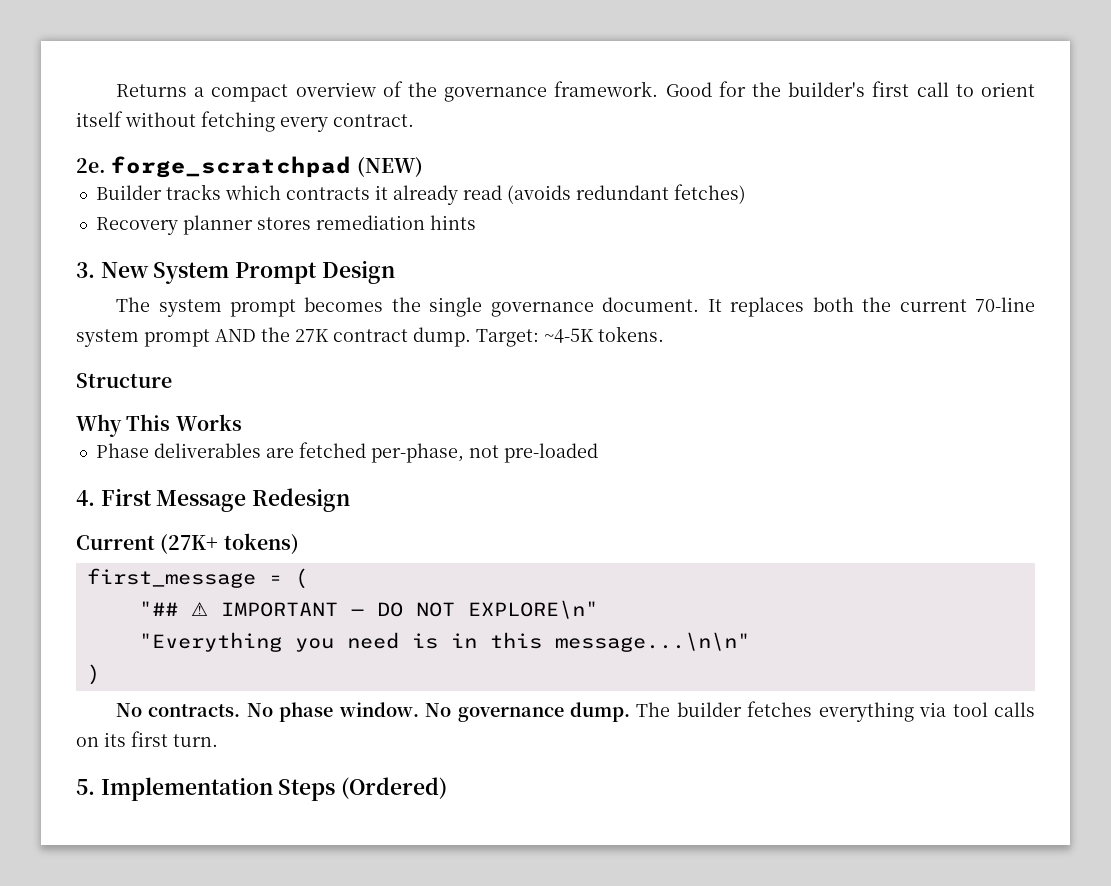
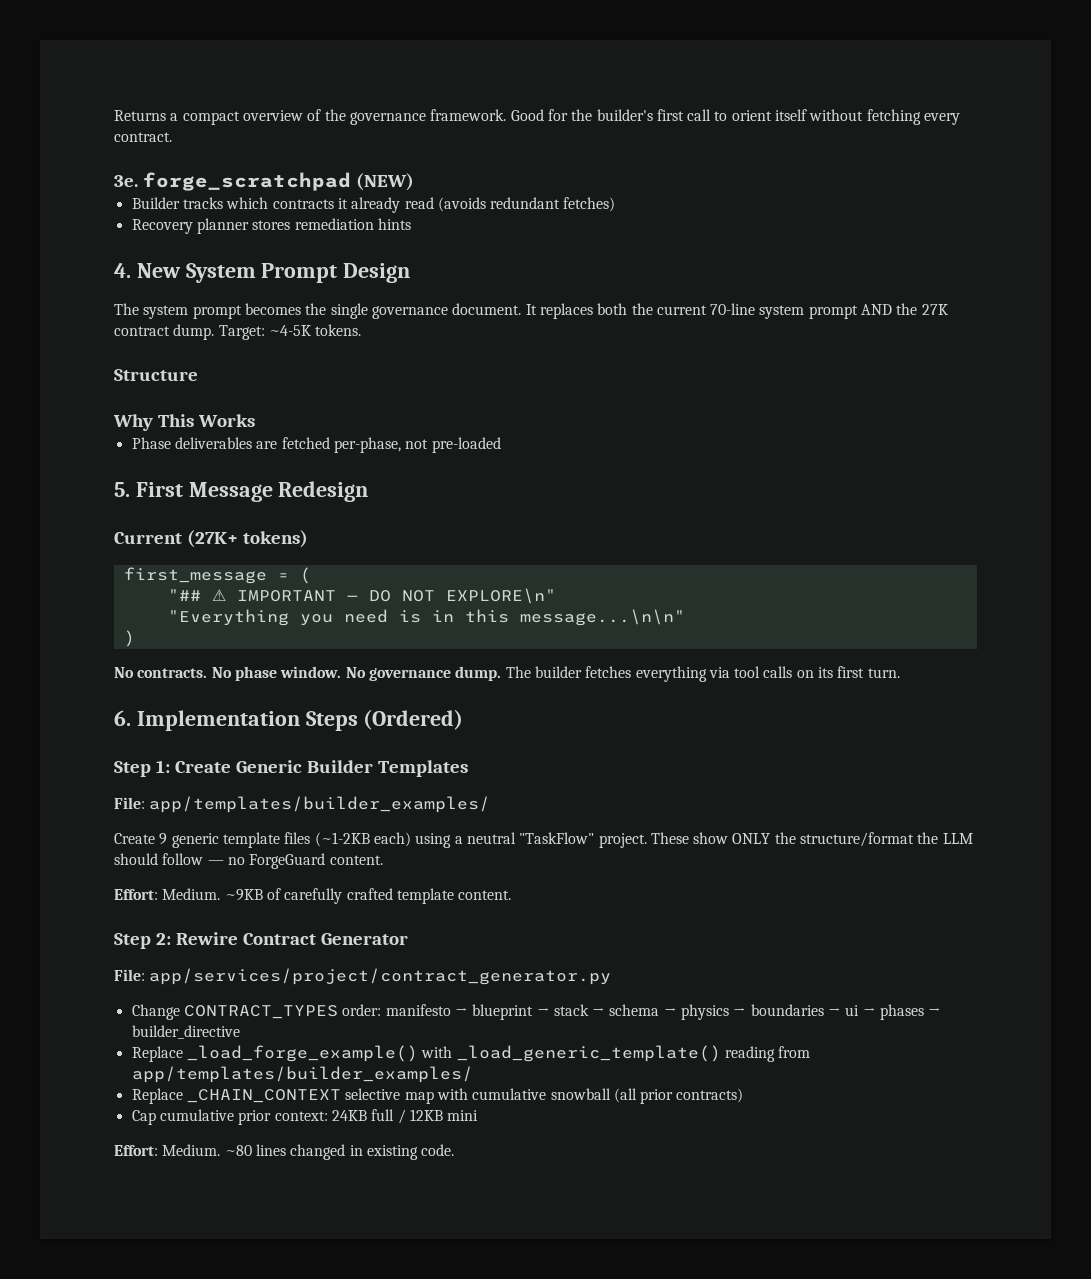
- 2e. forge_scratchpad (NEW)
+ 3e. forge_scratchpad (NEW)
- 3. New System Prompt Design
+ 4. New System Prompt Design
- 4. First Message Redesign
+ 5. First Message Redesign
- 5. Implementation Steps (Ordered)
+ 6. Implementation Steps (Ordered)
+ Step 1: Create Generic Builder Templates
+ File: app/templates/builder_examples/
+ Create 9 generic template files (~1-2KB each) using a neutral "TaskFlow" project. These show ONLY the structure/format the LLM should follow — no ForgeGuard content.
+ Effort: Medium. ~9KB of carefully crafted template content.
+ Step 2: Rewire Contract Generator
+ File: app/services/project/contract_generator.py
+ Change CONTRACT_TYPES order: manifesto → blueprint → stack → schema → physics → boundaries → ui → phases → builder_directive
+ Replace _load_forge_example() with _load_generic_template() reading from app/templates/builder_examples/
+ Replace _CHAIN_CONTEXT selective map with cumulative snowball (all prior contracts)
+ Cap cumulative prior context: 24KB full / 12KB mini
+ Effort: Medium. ~80 lines changed in existing code.

